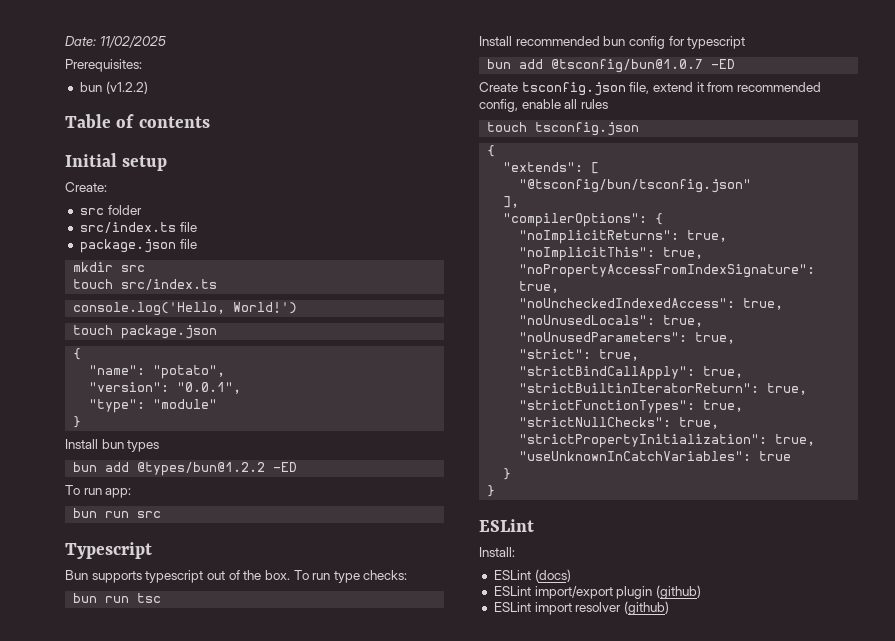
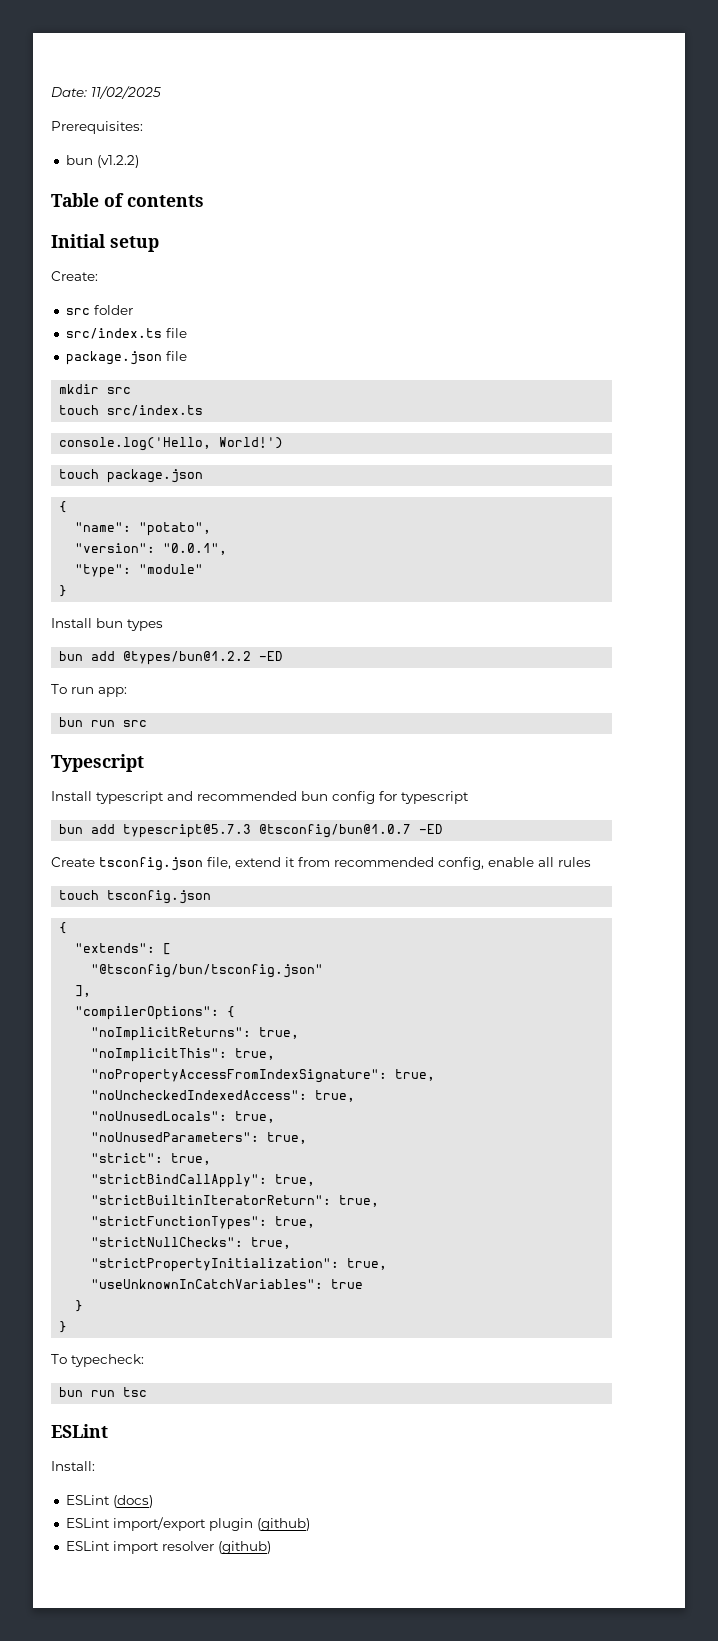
- Bun supports typescript out of the box. To run type checks:
- bun run tsc
- Install recommended bun config for typescript
+ Install typescript and recommended bun config for typescript
- bun add @tsconfig/bun@1.0.7 -ED
+ bun add typescript@5.7.3 @tsconfig/bun@1.0.7 -ED
+ To typecheck:
+ bun run tsc

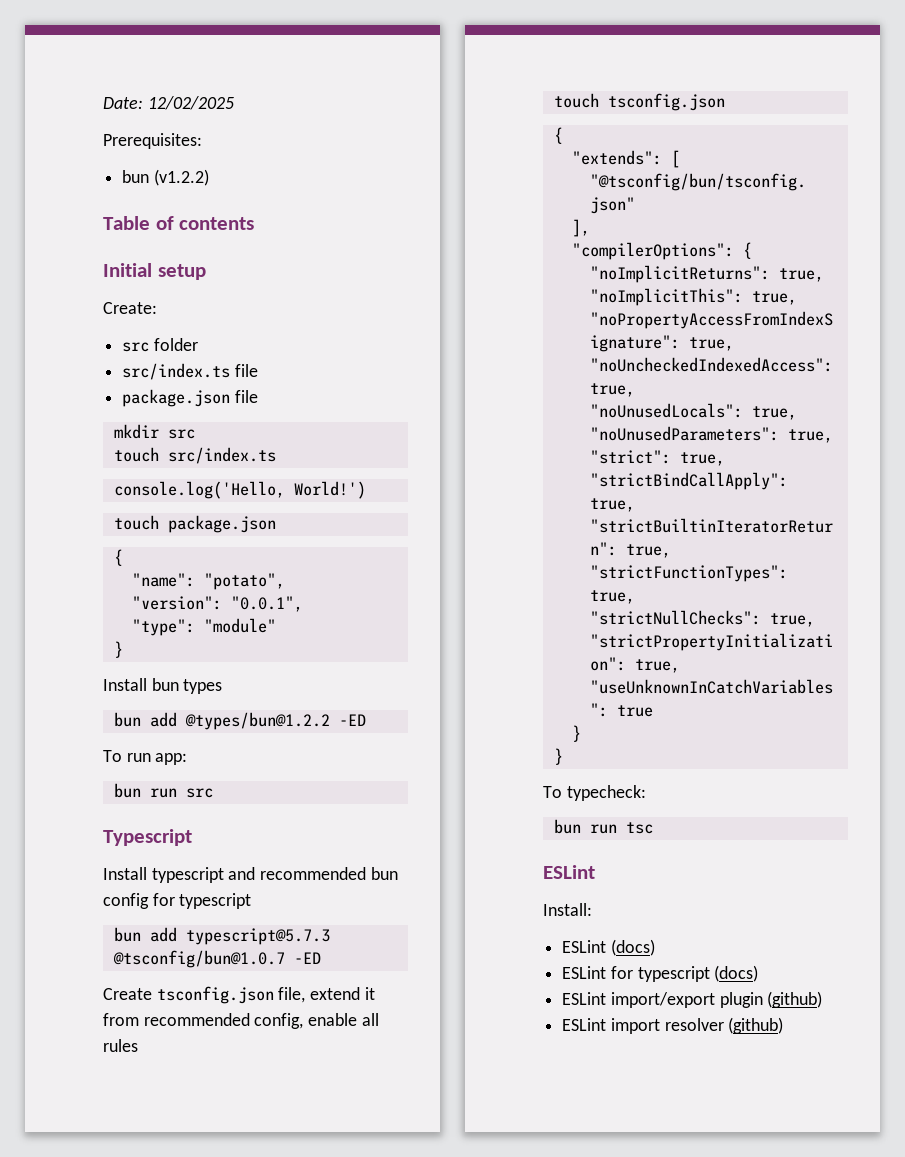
- Date: 11/02/2025
+ Date: 12/02/2025
+ ESLint for typescript (docs)

